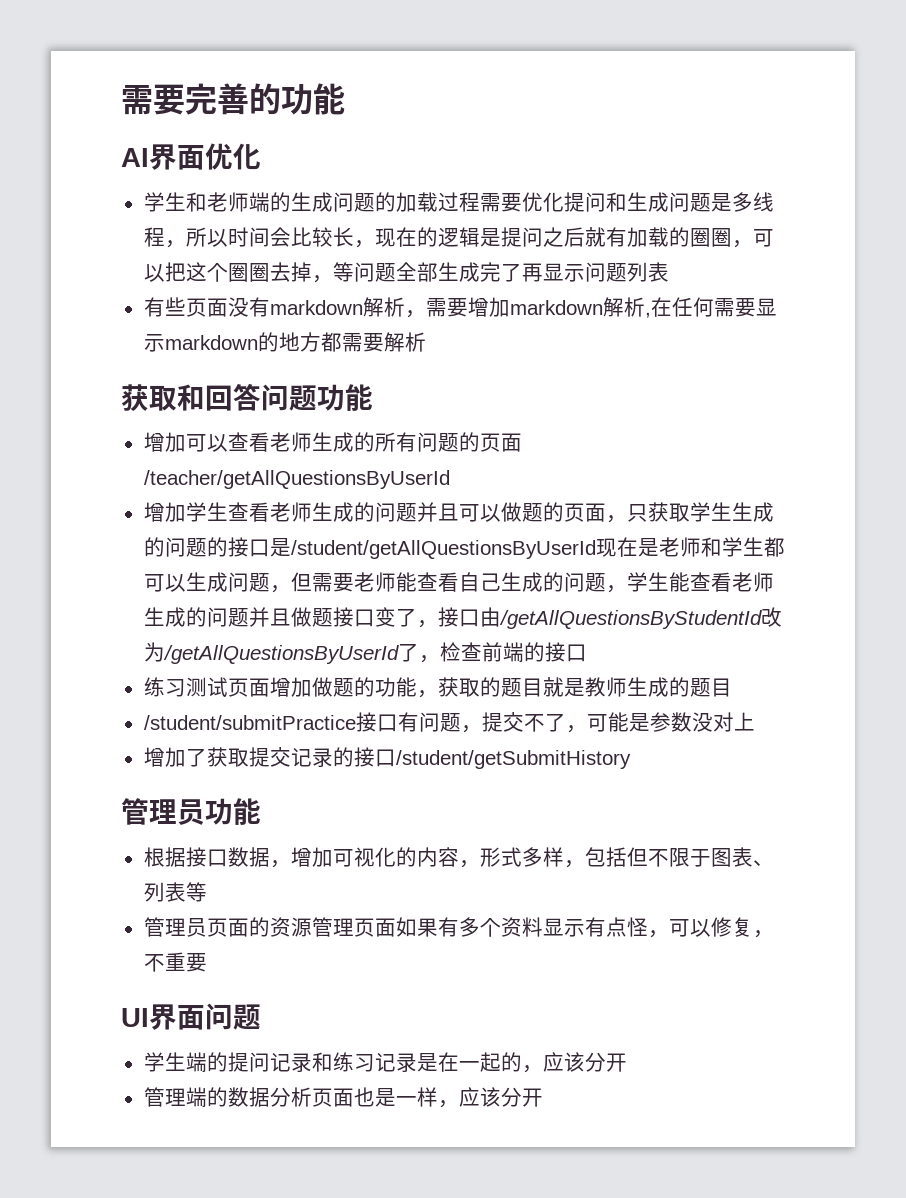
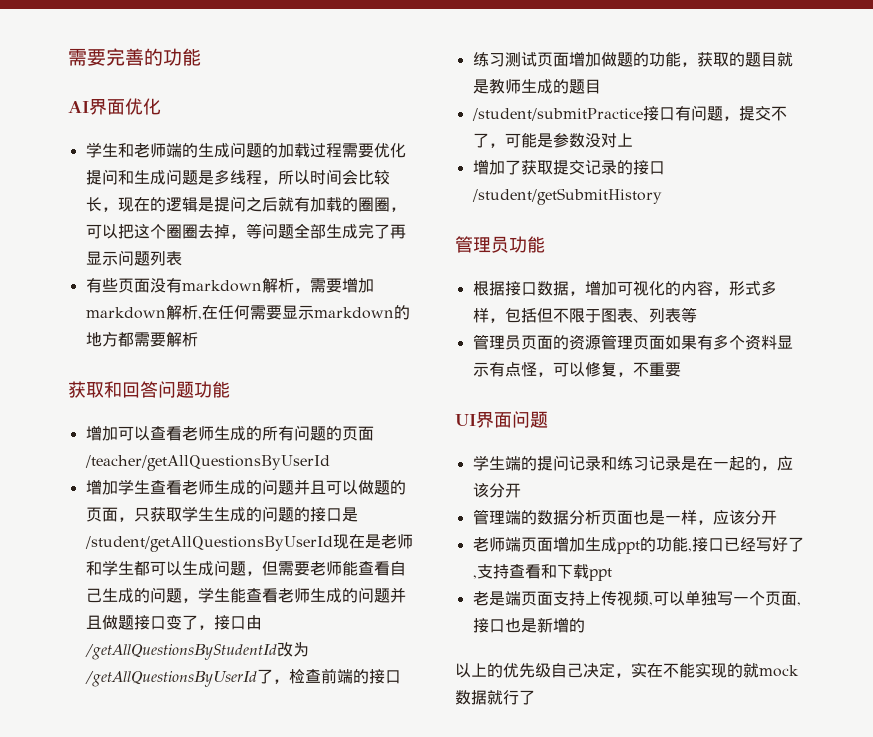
+ 老师端页面增加生成ppt的功能,接口已经写好了,支持查看和下载ppt
+ 老是端页面支持上传视频,可以单独写一个页面,接口也是新增的
+ 以上的优先级自己决定，实在不能实现的就mock数据就行了

